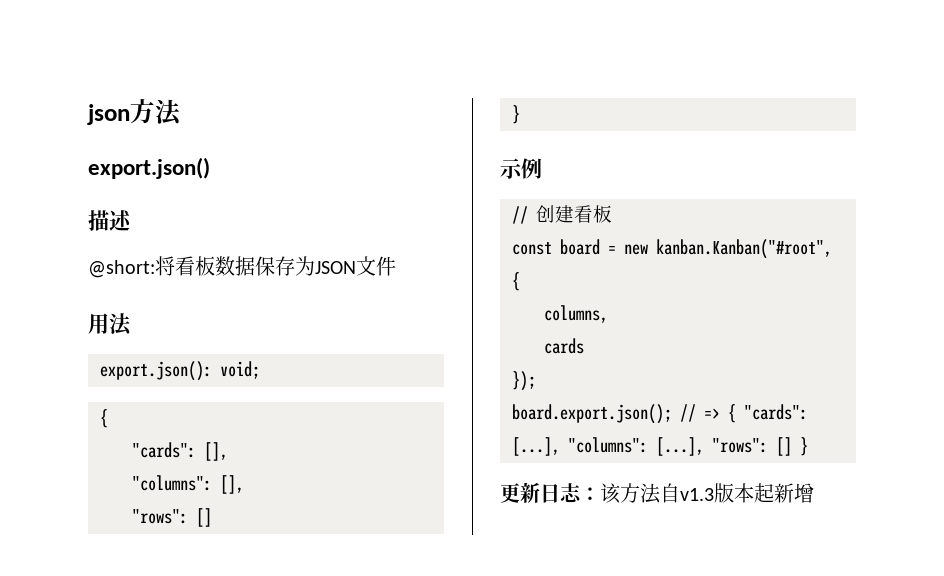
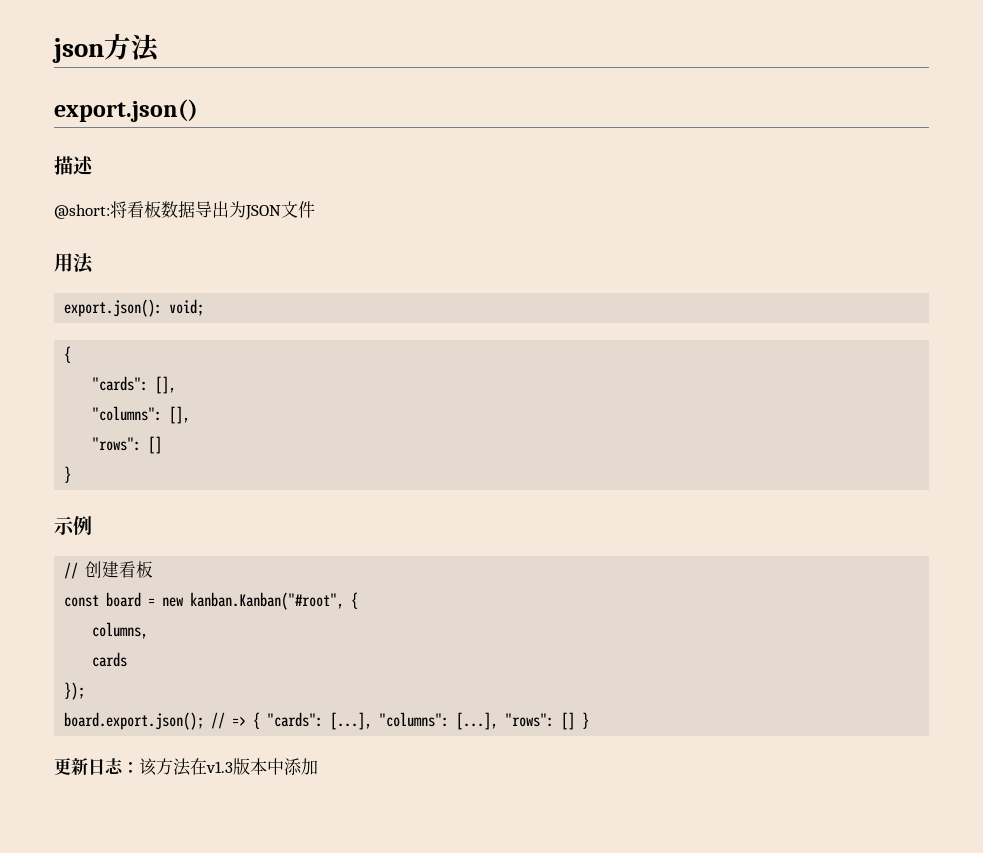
- @short:将看板数据保存为JSON文件
+ @short:将看板数据导出为JSON文件
- 更新日志：该方法自v1.3版本起新增
+ 更新日志：该方法在v1.3版本中添加

